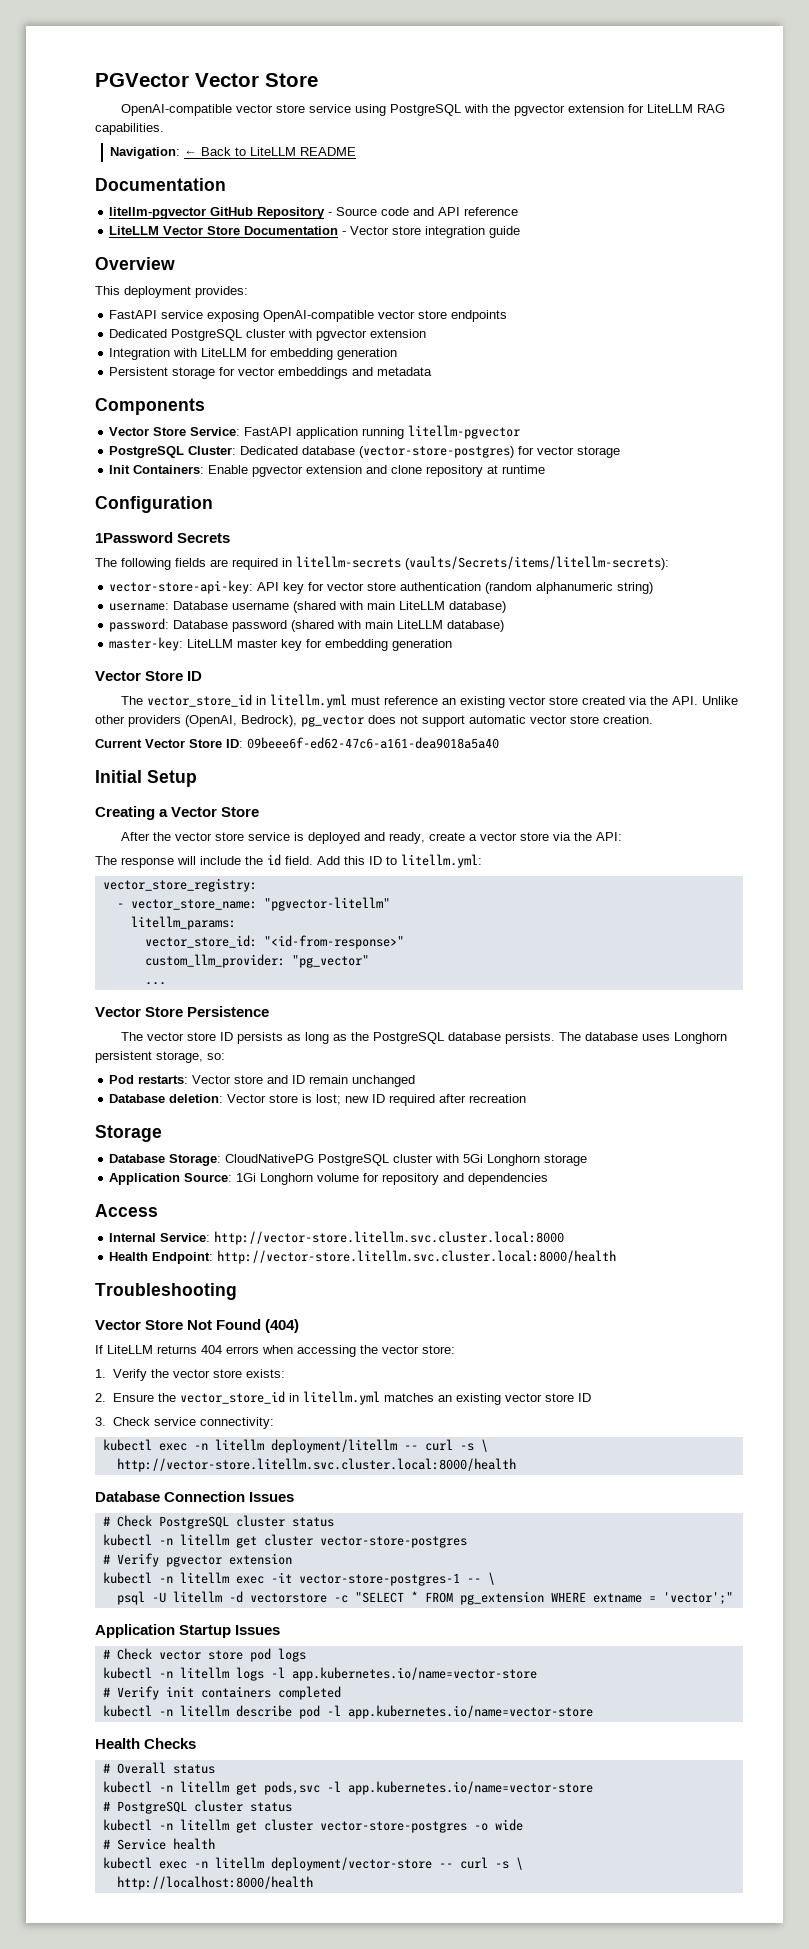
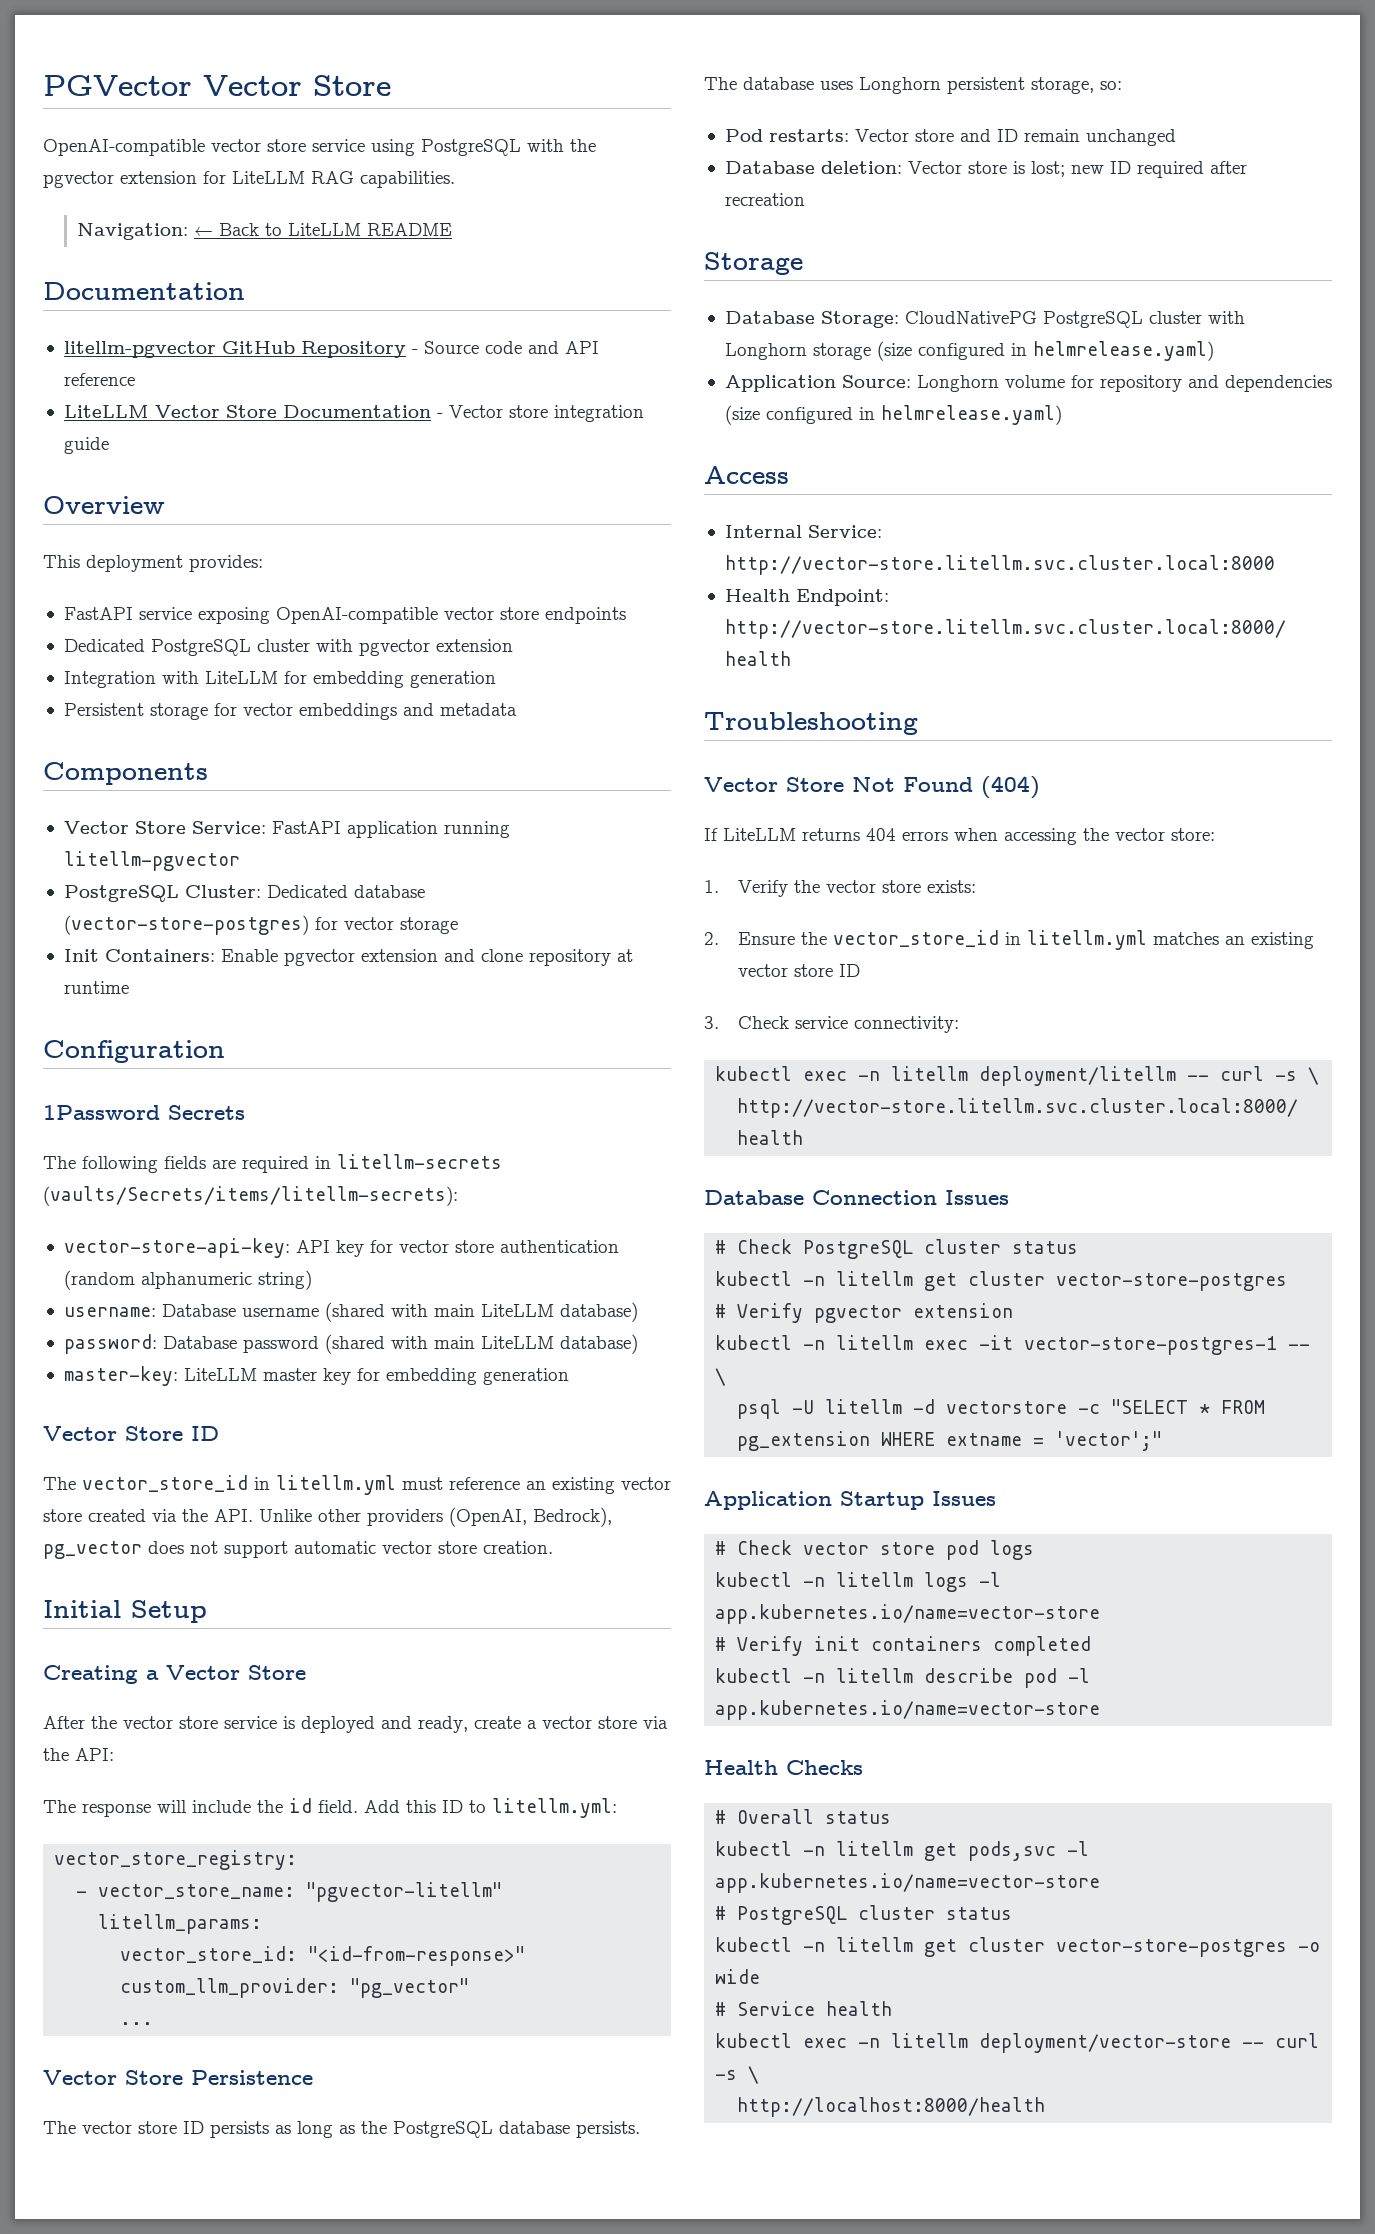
- Current Vector Store ID: 09beee6f-ed62-47c6-a161-dea9018a5a40
- Database Storage: CloudNativePG PostgreSQL cluster with 5Gi Longhorn storage
+ Database Storage: CloudNativePG PostgreSQL cluster with Longhorn storage (size configured in helmrelease.yaml)
- Application Source: 1Gi Longhorn volume for repository and dependencies
+ Application Source: Longhorn volume for repository and dependencies (size configured in helmrelease.yaml)

